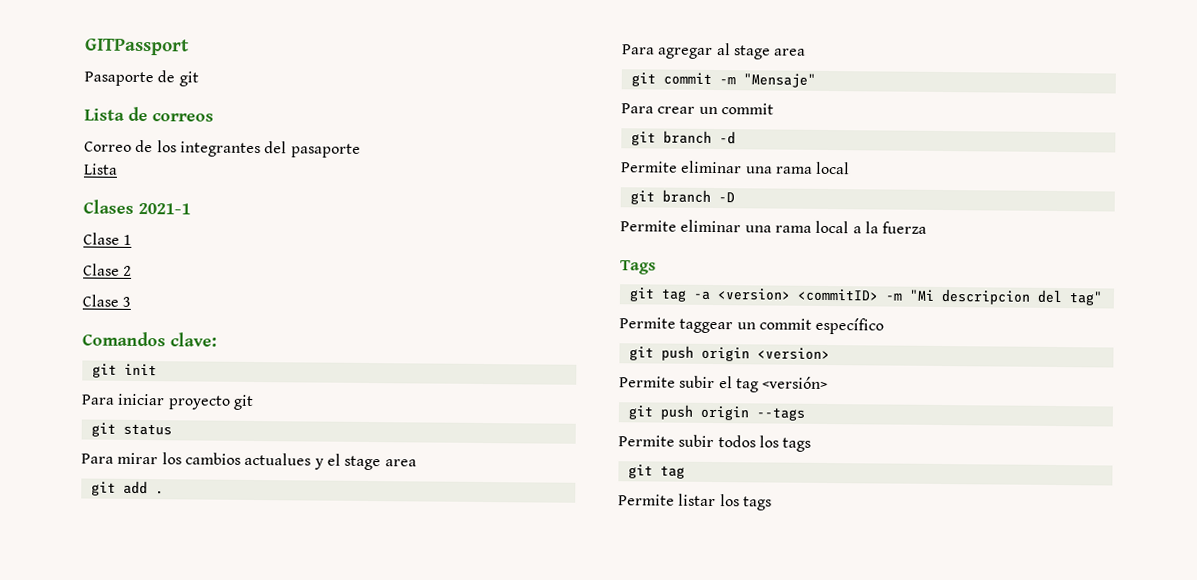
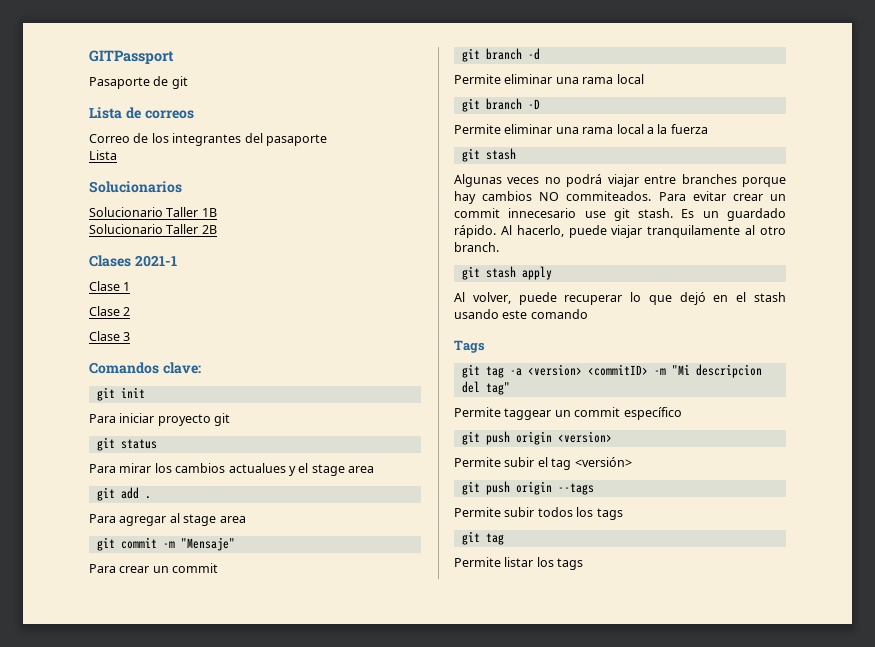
+ Solucionarios
+ Solucionario Taller 1B
+ Solucionario Taller 2B
  Permite eliminar una rama local a la fuerza
+ git stash
+ Algunas veces no podrá viajar entre branches porque hay cambios NO commiteados. Para evitar crear un commit innecesario use git stash. Es un guardado rápido. Al hacerlo, puede viajar tranquilamente al otro branch.
+ git stash apply
+ Al volver, puede recuperar lo que dejó en el stash usando este comando

